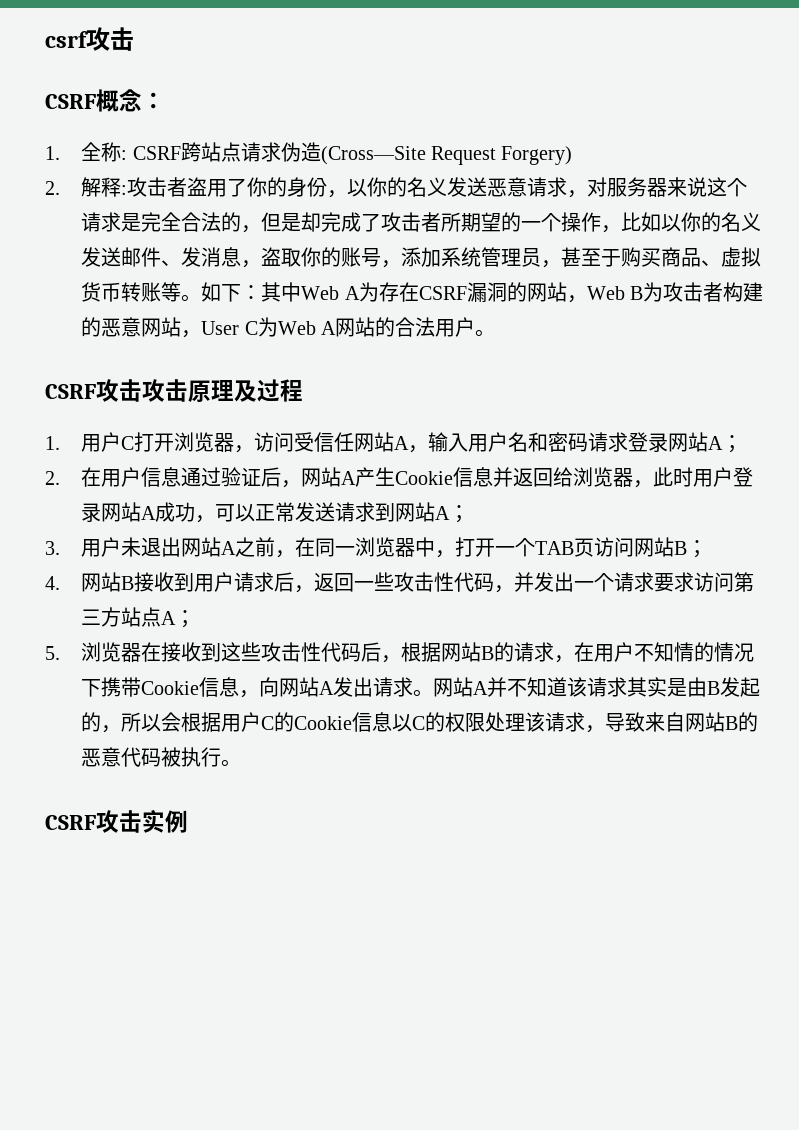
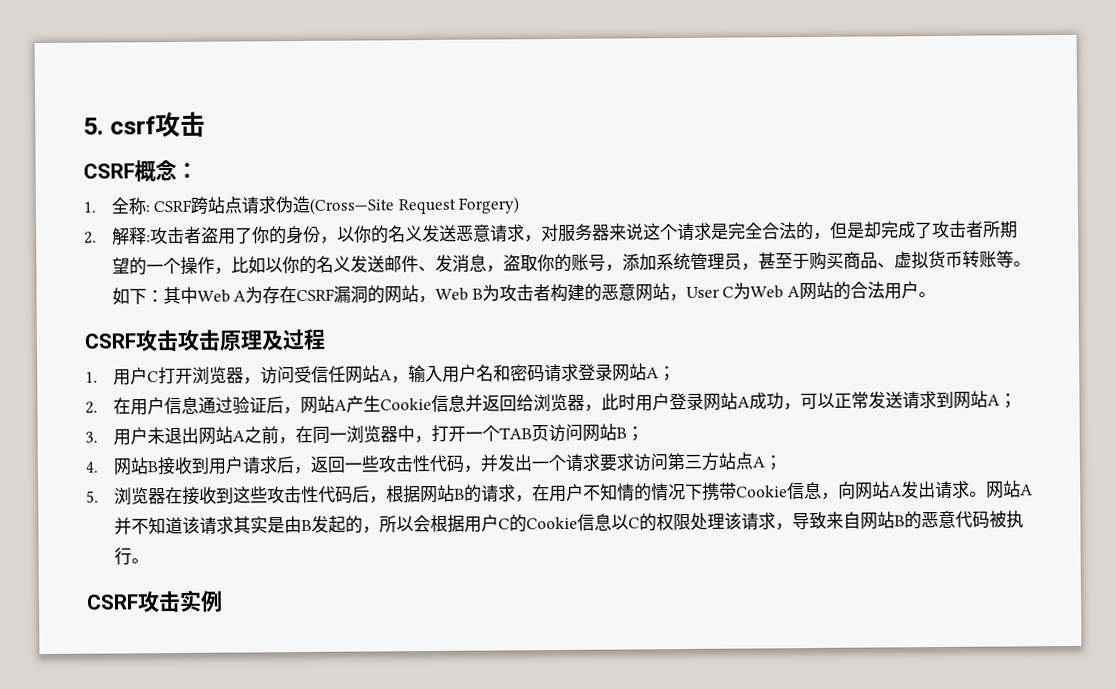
- csrf攻击
+ 5. csrf攻击

